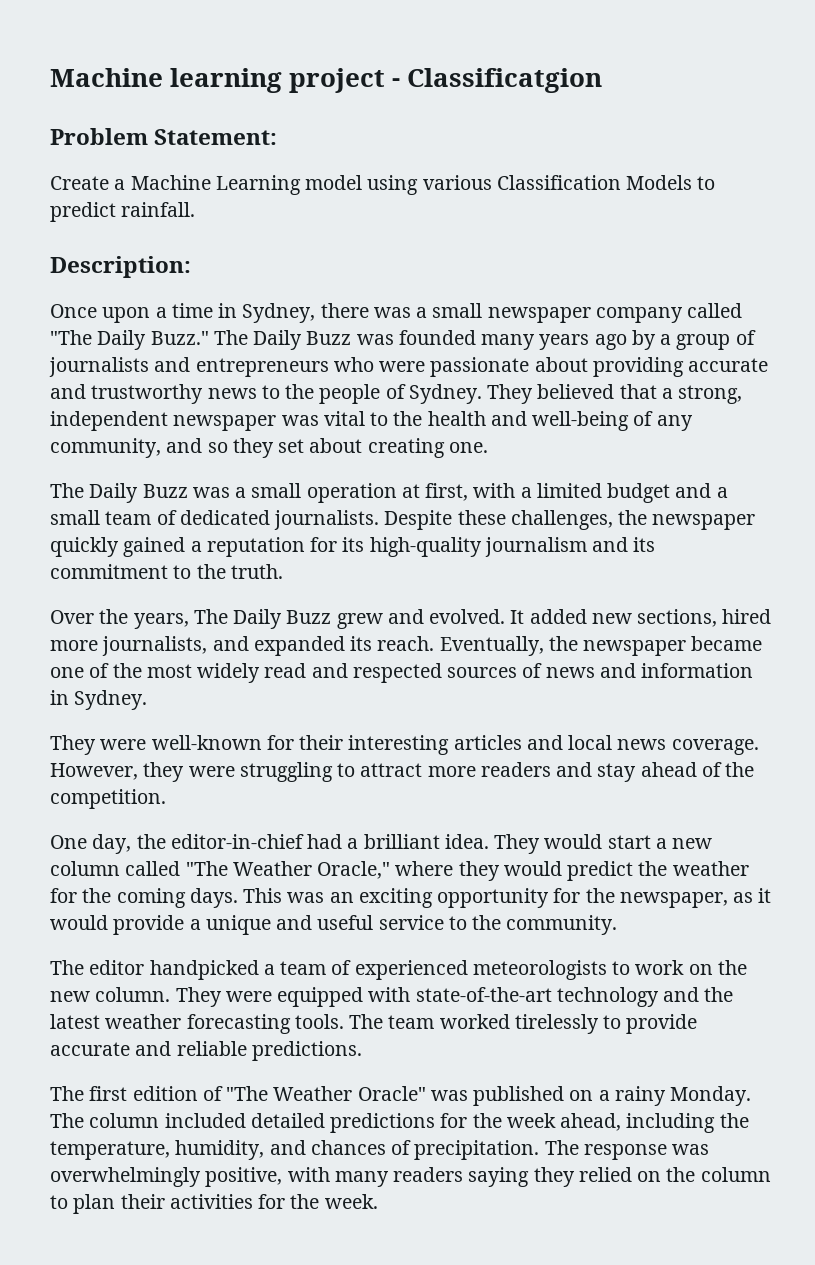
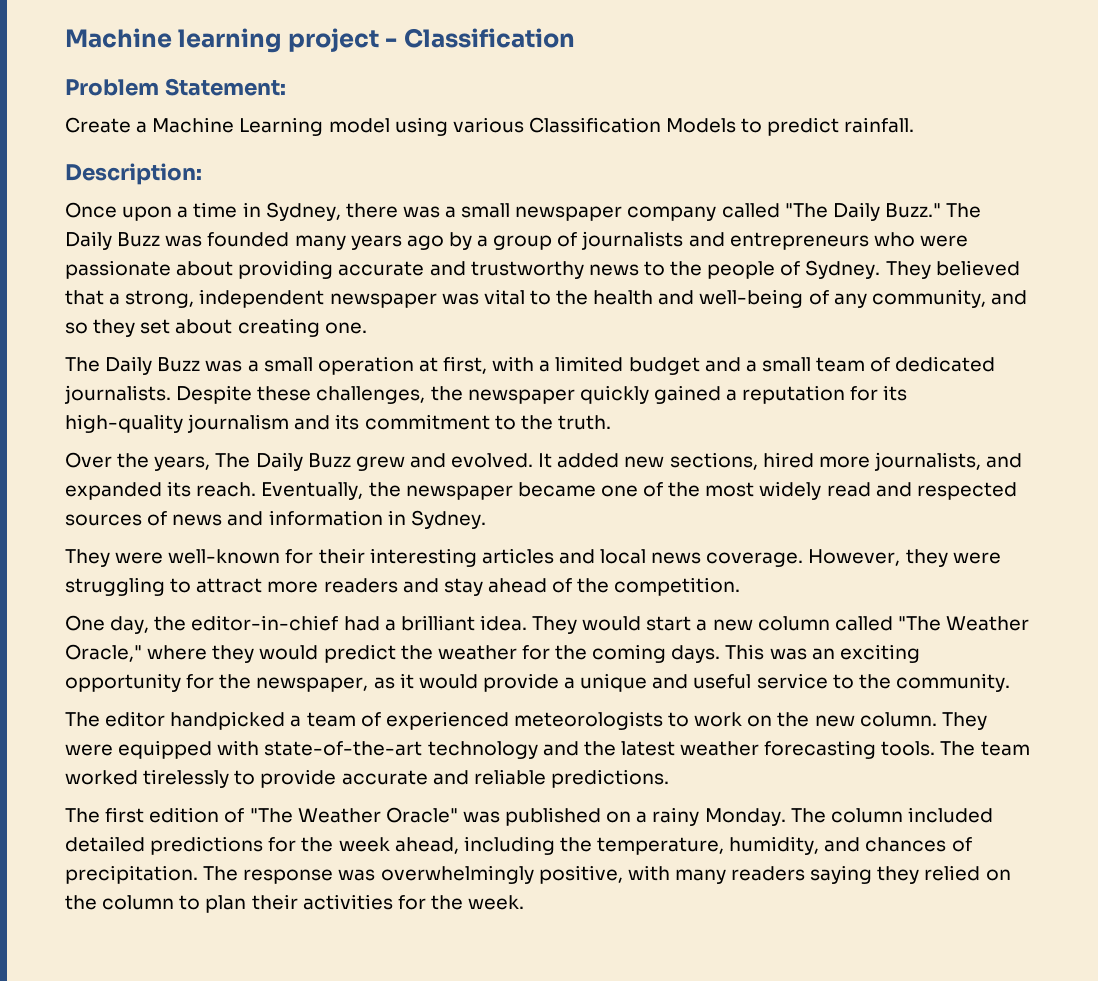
- Machine learning project - Classificatgion
+ Machine learning project - Classification

